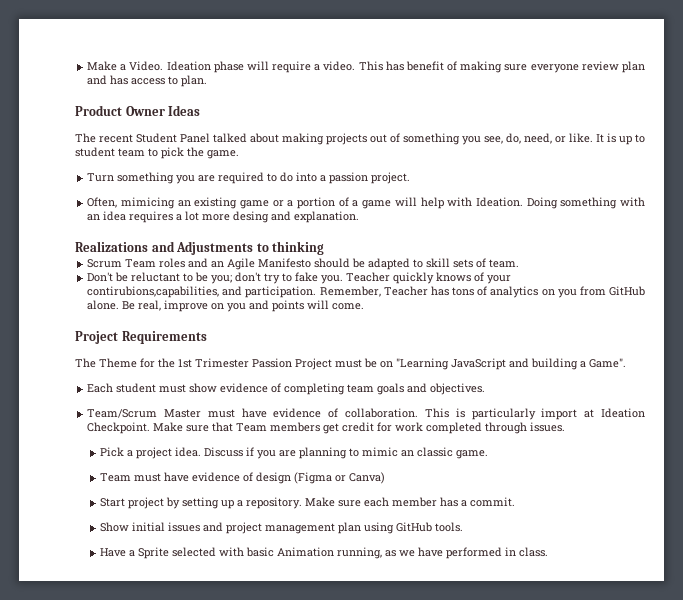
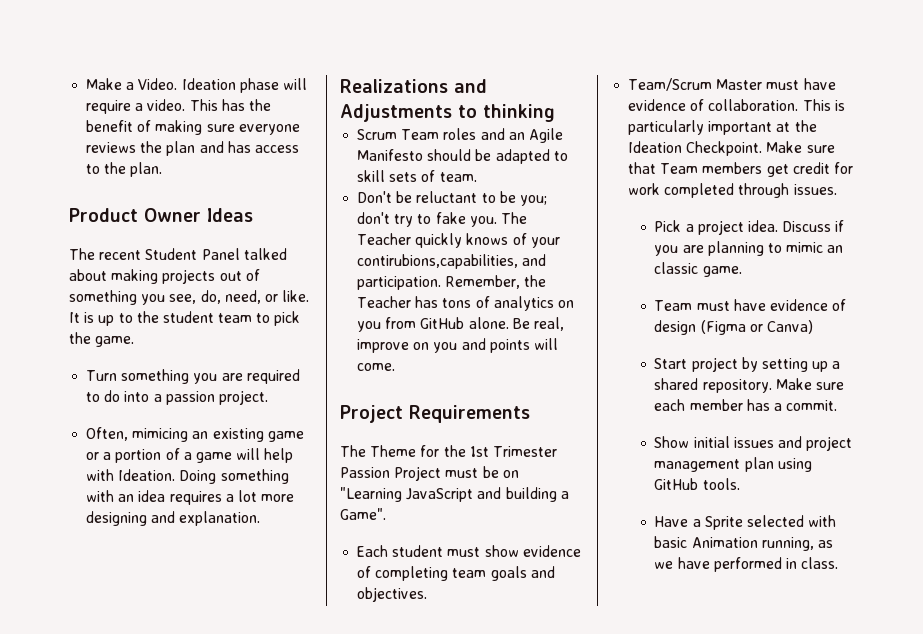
- This has benefit of making sure everyone review plan and has access to plan.
+ This has the benefit of making sure everyone reviews the plan and has access to the plan.
- It is up to student team to pick the game.
+ It is up to the student team to pick the game.
- Doing something with an idea requires a lot more desing and explanation.
+ Doing something with an idea requires a lot more designing and explanation.
- Teacher quickly knows of your contirubions,capabilities, and participation.
+ The Teacher quickly knows of your contirubions,capabilities, and participation.
- Remember, Teacher has tons of analytics on you from GitHub alone.
+ Remember, the Teacher has tons of analytics on you from GitHub alone.
- This is particularly import at Ideation Checkpoint.
+ This is particularly important at the Ideation Checkpoint.
- Start project by setting up a repository.
+ Start project by setting up a shared repository.

